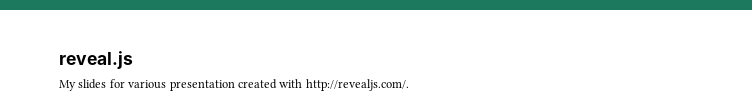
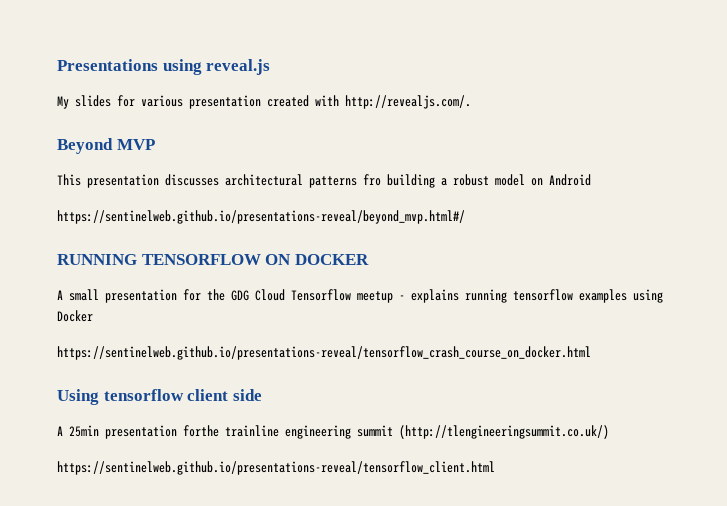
- reveal.js
+ Presentations using reveal.js
+ Beyond MVP
+ This presentation discusses architectural patterns fro building a robust model on Android
+ https://sentinelweb.github.io/presentations-reveal/beyond_mvp.html#/
+ RUNNING TENSORFLOW ON DOCKER
+ A small presentation for the GDG Cloud Tensorflow meetup - explains running tensorflow examples using Docker
+ https://sentinelweb.github.io/presentations-reveal/tensorflow_crash_course_on_docker.html
+ Using tensorflow client side
+ A 25min presentation forthe trainline engineering summit (http://tlengineeringsummit.co.uk/)
+ https://sentinelweb.github.io/presentations-reveal/tensorflow_client.html

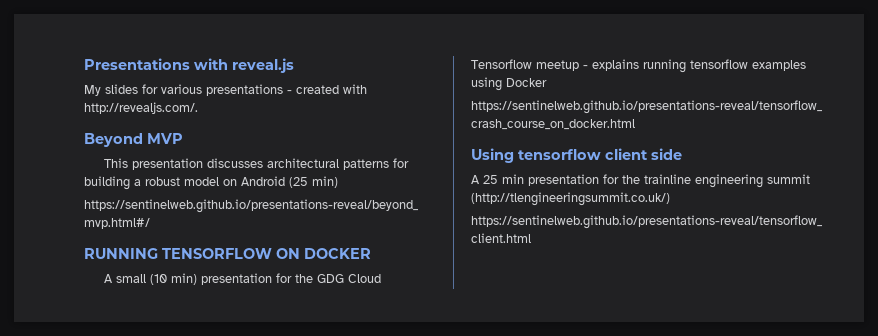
- Presentations using reveal.js
+ Presentations with reveal.js
- My slides for various presentation created with http://revealjs.com/.
+ My slides for various presentations - created with http://revealjs.com/.
- This presentation discusses architectural patterns fro building a robust model on Android
+ This presentation discusses architectural patterns for building a robust model on Android (25 min)
- A small presentation for the GDG Cloud Tensorflow meetup - explains running tensorflow examples using Docker
+ A small (10 min) presentation for the GDG Cloud Tensorflow meetup - explains running tensorflow examples using Docker
- A 25min presentation forthe trainline engineering summit (http://tlengineeringsummit.co.uk/)
+ A 25 min presentation for the trainline engineering summit (http://tlengineeringsummit.co.uk/)

